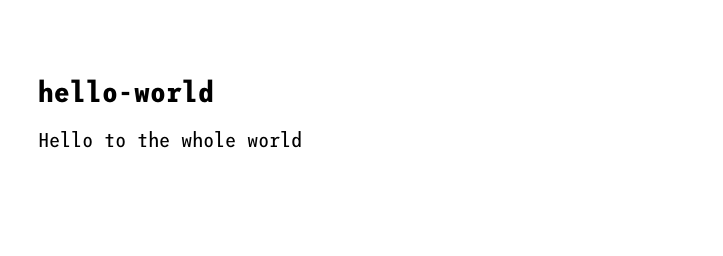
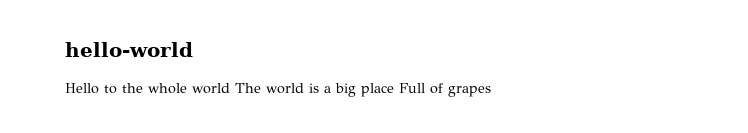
- Hello to the whole world
+ Hello to the whole world The world is a big place Full of grapes

